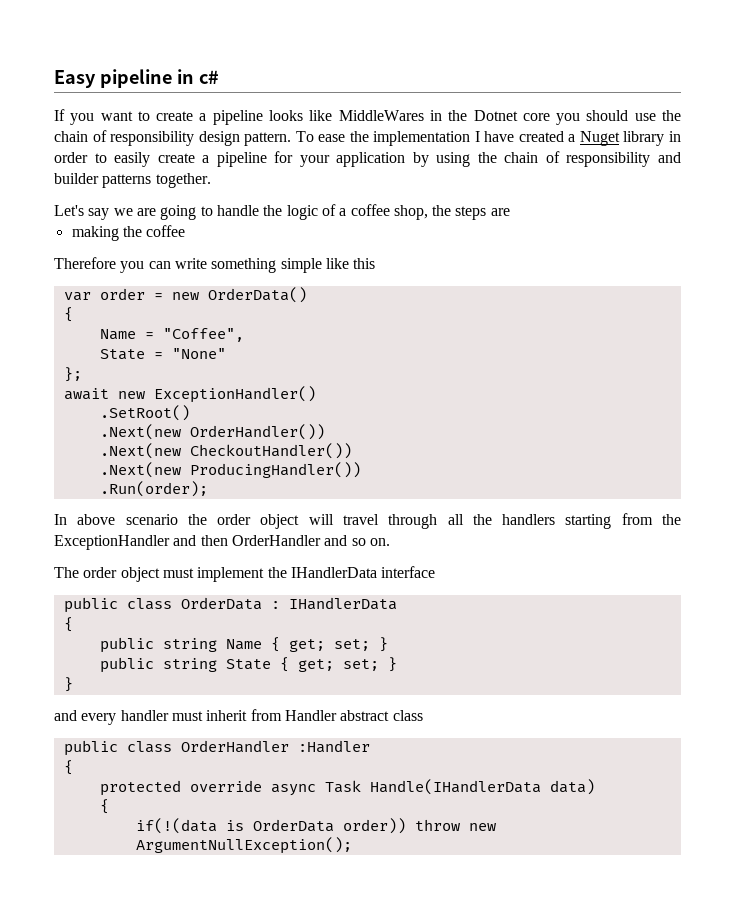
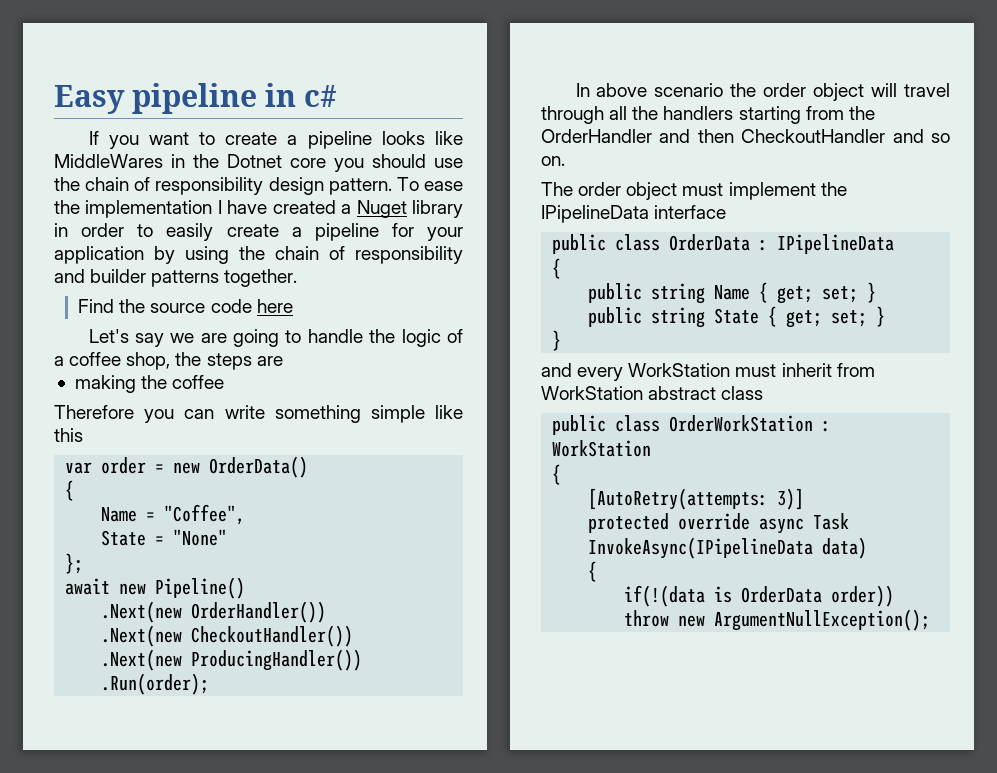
+ Find the source code here
- await new ExceptionHandler()
- .SetRoot()
+ await new Pipeline()
- In above scenario the order object will travel through all the handlers starting from the ExceptionHandler and then OrderHandler and so on.
+ In above scenario the order object will travel through all the handlers starting from the OrderHandler and then CheckoutHandler and so on.
- The order object must implement the IHandlerData interface
+ The order object must implement the IPipelineData interface
- public class OrderData : IHandlerData
+ public class OrderData : IPipelineData
- and every handler must inherit from Handler abstract class
+ and every WorkStation must inherit from WorkStation abstract class
- public class OrderHandler :Handler
+ public class OrderWorkStation : WorkStation
  {
+ [AutoRetry(attempts: 3)]
- protected override async Task Handle(IHandlerData data)
+ protected override async Task InvokeAsync(IPipelineData data)

